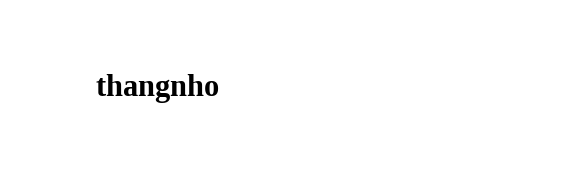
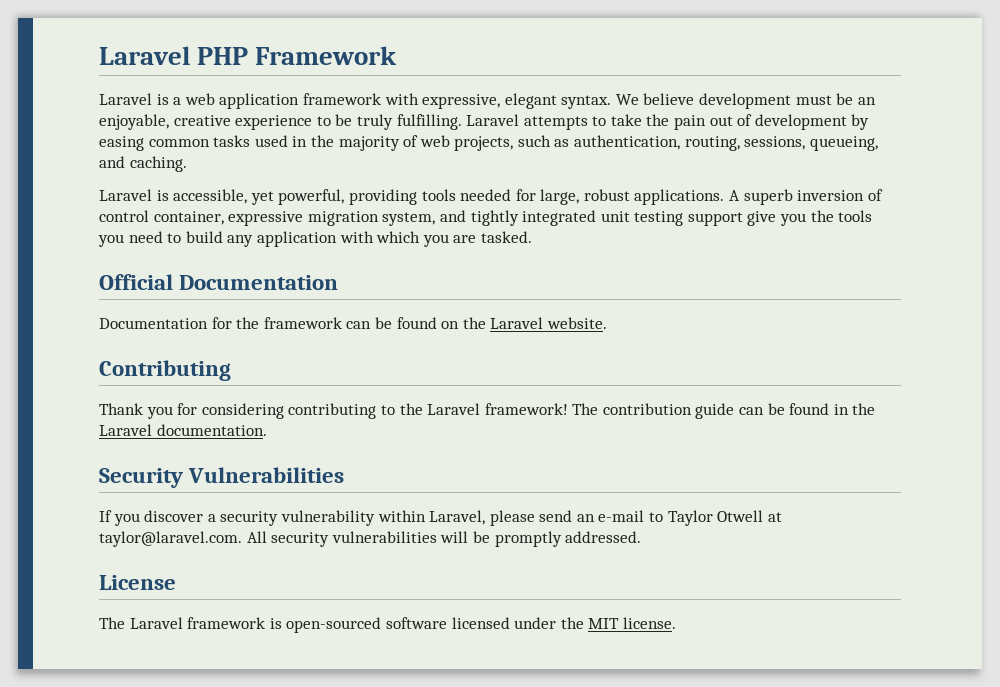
- thangnho
+ Laravel PHP Framework
+ Laravel is a web application framework with expressive, elegant syntax. We believe development must be an enjoyable, creative experience to be truly fulfilling. Laravel attempts to take the pain out of development by easing common tasks used in the majority of web projects, such as authentication, routing, sessions, queueing, and caching.
+ Laravel is accessible, yet powerful, providing tools needed for large, robust applications. A superb inversion of control container, expressive migration system, and tightly integrated unit testing support give you the tools you need to build any application with which you are tasked.
+ Official Documentation
+ Documentation for the framework can be found on the Laravel website.
+ Contributing
+ Thank you for considering contributing to the Laravel framework! The contribution guide can be found in the Laravel documentation.
+ Security Vulnerabilities
+ If you discover a security vulnerability within Laravel, please send an e-mail to Taylor Otwell at taylor@laravel.com. All security vulnerabilities will be promptly addressed.
+ License
+ The Laravel framework is open-sourced software licensed under the MIT license.

